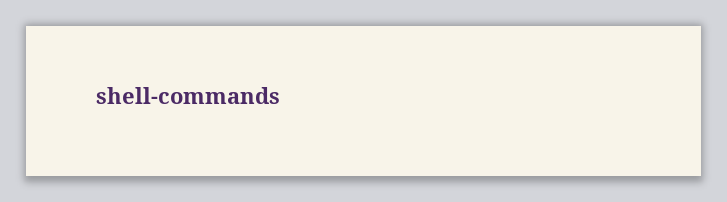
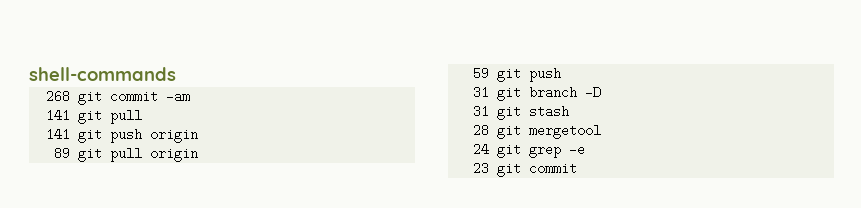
+ 268 git commit -am
+ 141 git pull
+ 141 git push origin
+ 89 git pull origin
+ 59 git push
+ 31 git branch -D
+ 31 git stash
+ 28 git mergetool
+ 24 git grep -e
+ 23 git commit

